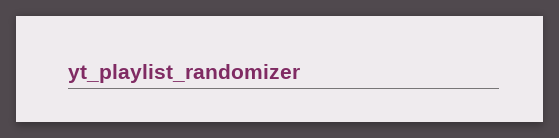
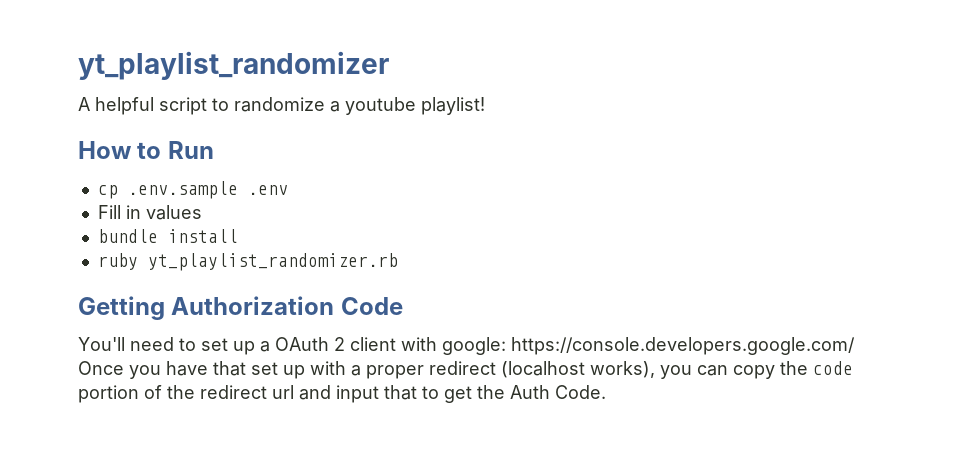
+ A helpful script to randomize a youtube playlist!
+ How to Run
+ cp .env.sample .env
+ Fill in values
+ bundle install
+ ruby yt_playlist_randomizer.rb
+ Getting Authorization Code
+ You'll need to set up a OAuth 2 client with google: https://console.developers.google.com/ Once you have that set up with a proper redirect (localhost works), you can copy the code portion of the redirect url and input that to get the Auth Code.

